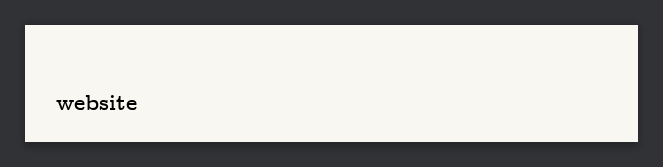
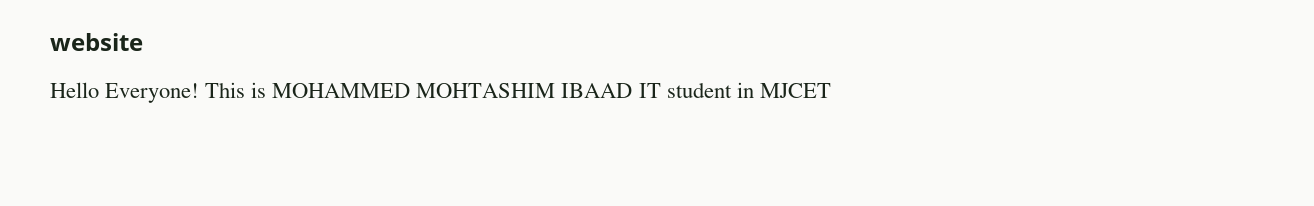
+ Hello Everyone! This is MOHAMMED MOHTASHIM IBAAD IT student in MJCET

